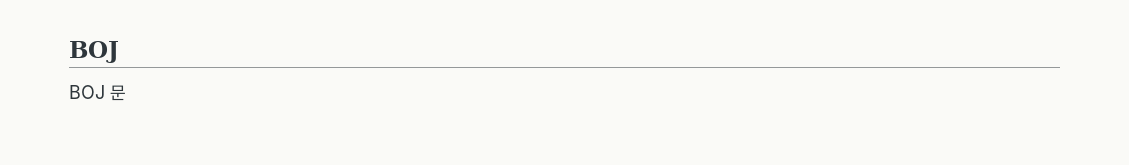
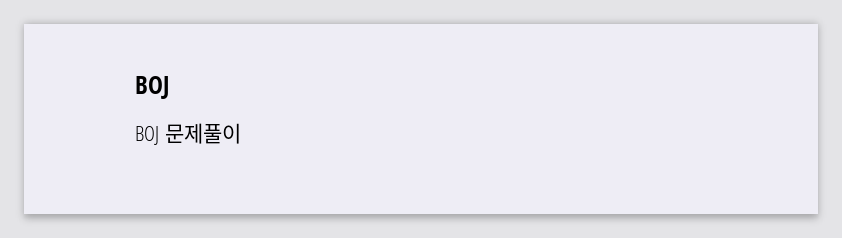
- BOJ 문
+ BOJ 문제풀이

